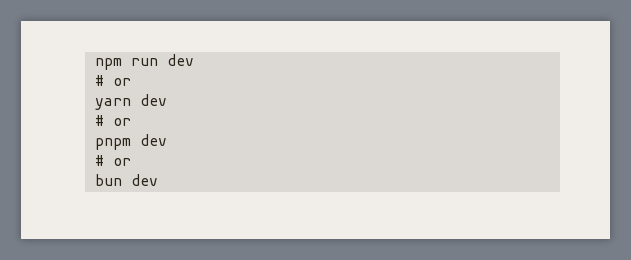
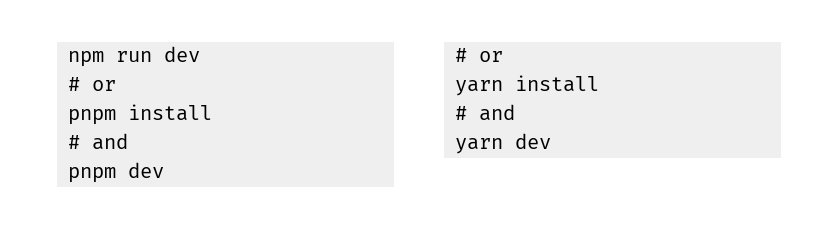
- yarn dev
- # or
+ pnpm install
+ # and
- bun dev
+ yarn install
+ # and
+ yarn dev

